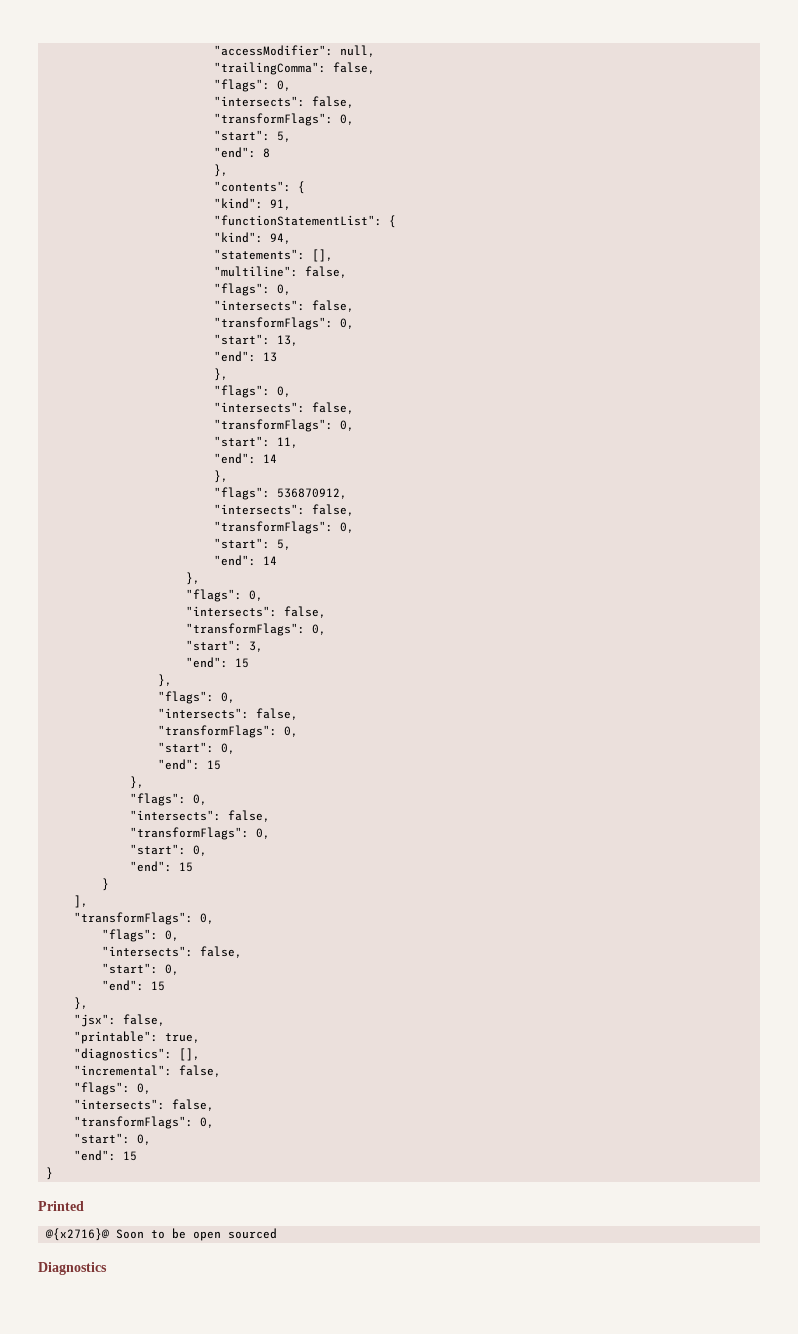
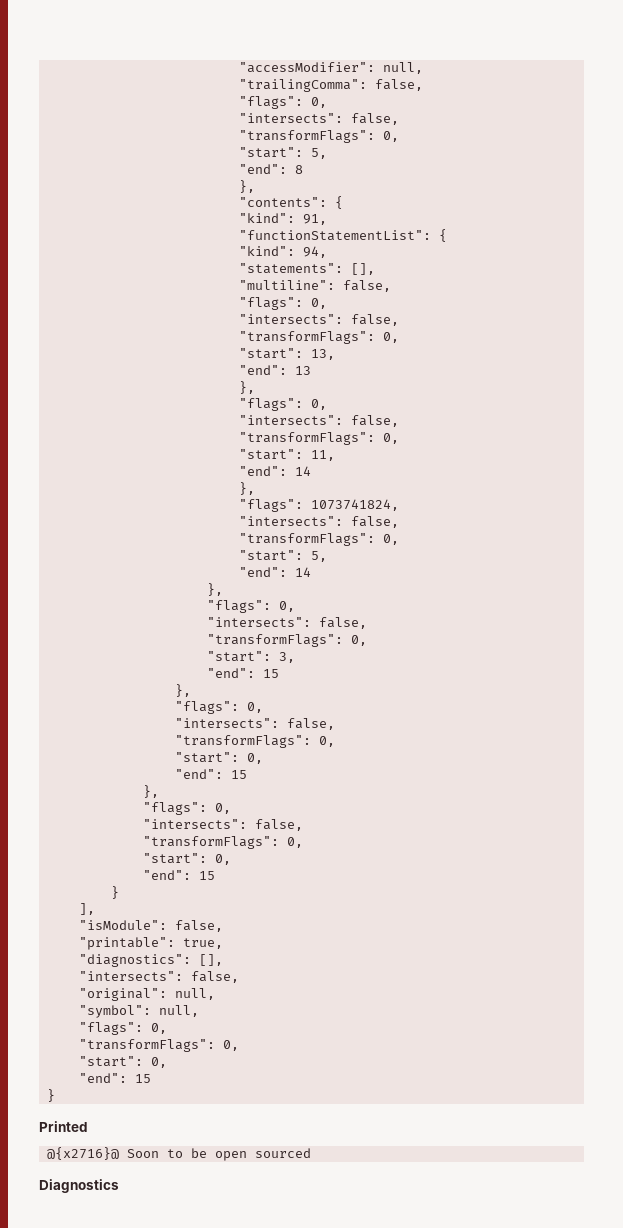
- "flags": 536870912,
+ "flags": 1073741824,
  ],
- "transformFlags": 0,
- "flags": 0,
- "intersects": false,
- "start": 0,
- "end": 15
- },
- "jsx": false,
+ "isModule": false,
  "diagnostics": [],
- "incremental": false,
+ "intersects": false,
+ "original": null,
+ "symbol": null,
  "flags": 0,
- "intersects": false,

